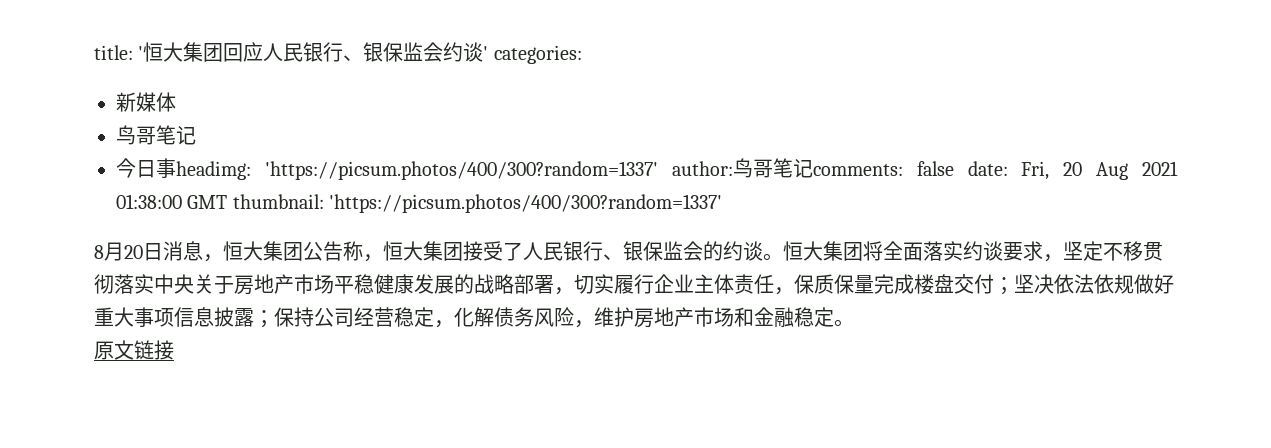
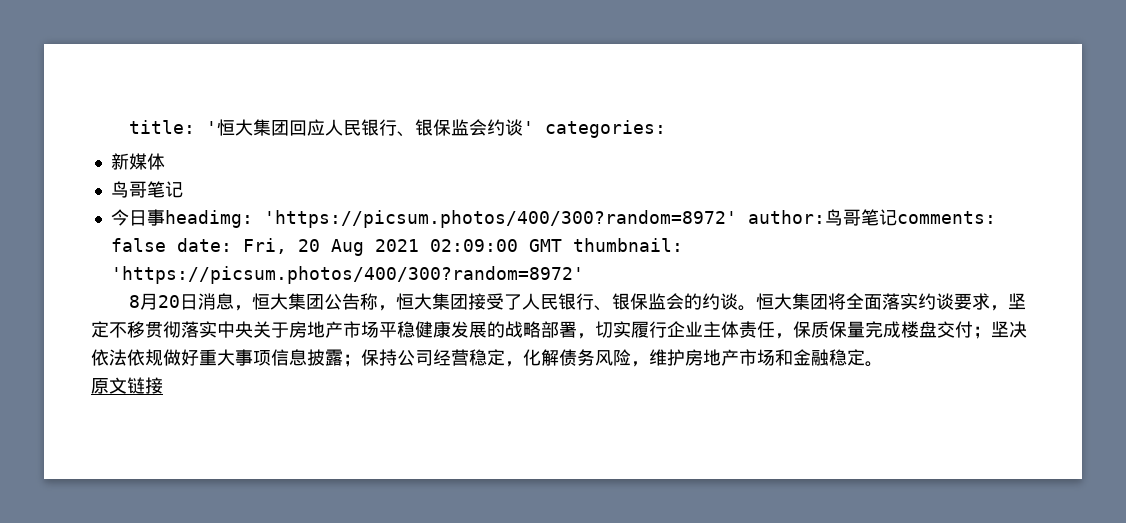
- 今日事headimg: 'https://picsum.photos/400/300?random=1337' author:鸟哥笔记comments: false date: Fri, 20 Aug 2021 01:38:00 GMT thumbnail: 'https://picsum.photos/400/300?random=1337'
+ 今日事headimg: 'https://picsum.photos/400/300?random=8972' author:鸟哥笔记comments: false date: Fri, 20 Aug 2021 02:09:00 GMT thumbnail: 'https://picsum.photos/400/300?random=8972'

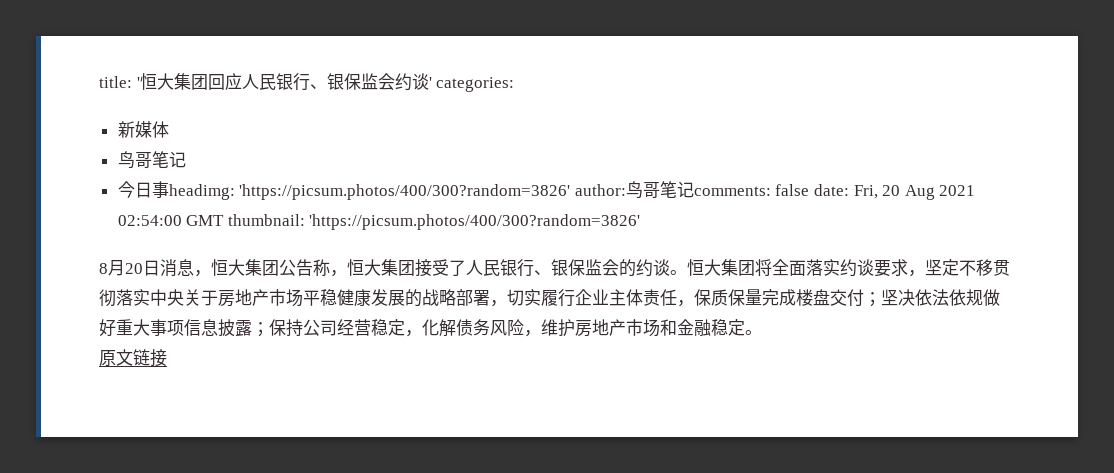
- 今日事headimg: 'https://picsum.photos/400/300?random=8972' author:鸟哥笔记comments: false date: Fri, 20 Aug 2021 02:09:00 GMT thumbnail: 'https://picsum.photos/400/300?random=8972'
+ 今日事headimg: 'https://picsum.photos/400/300?random=3826' author:鸟哥笔记comments: false date: Fri, 20 Aug 2021 02:54:00 GMT thumbnail: 'https://picsum.photos/400/300?random=3826'

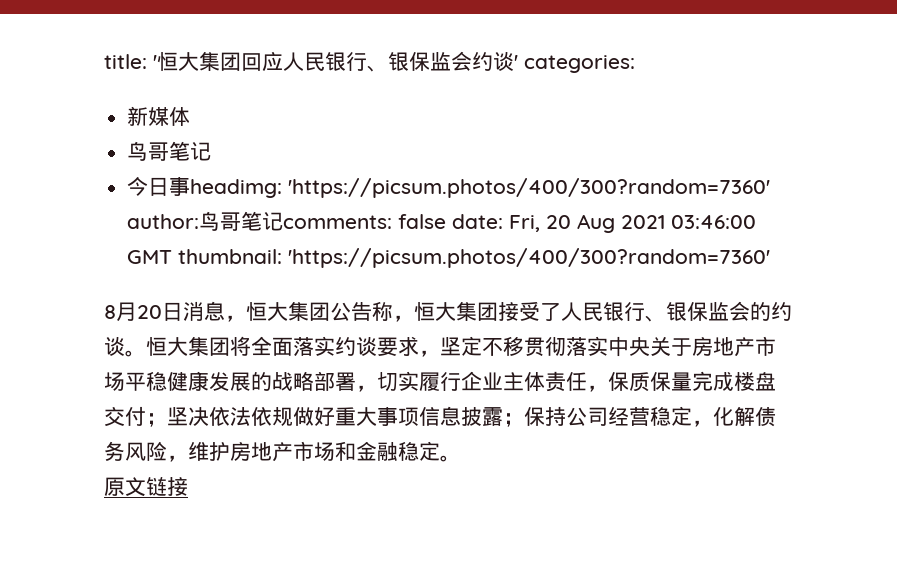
- 今日事headimg: 'https://picsum.photos/400/300?random=3826' author:鸟哥笔记comments: false date: Fri, 20 Aug 2021 02:54:00 GMT thumbnail: 'https://picsum.photos/400/300?random=3826'
+ 今日事headimg: 'https://picsum.photos/400/300?random=7360' author:鸟哥笔记comments: false date: Fri, 20 Aug 2021 03:46:00 GMT thumbnail: 'https://picsum.photos/400/300?random=7360'

